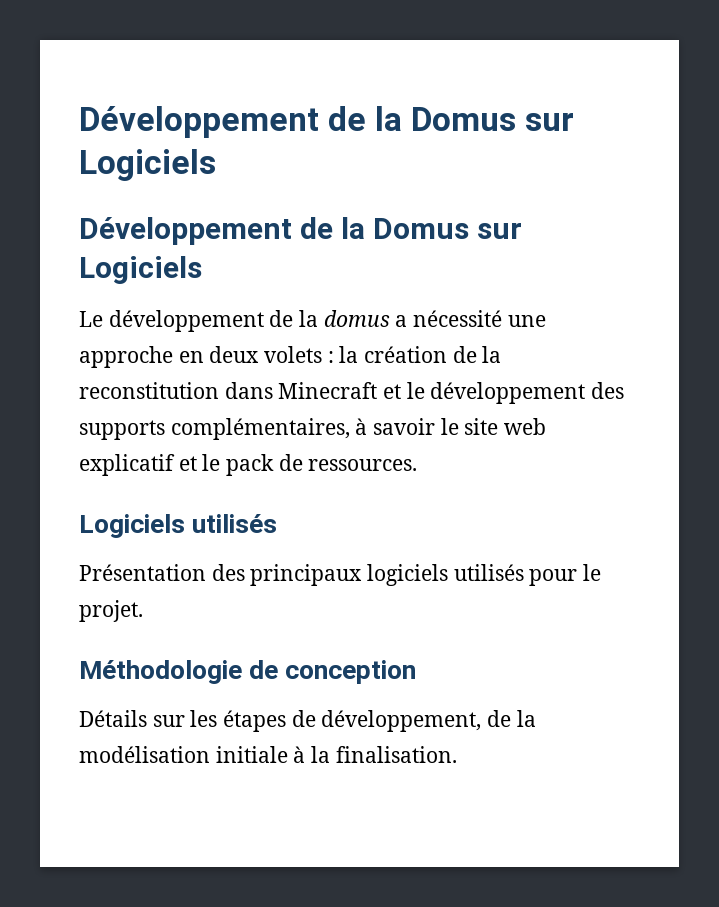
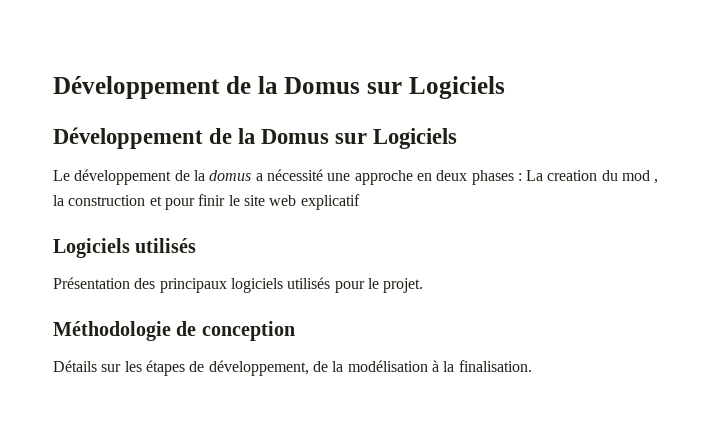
- Le développement de la domus a nécessité une approche en deux volets : la création de la reconstitution dans Minecraft et le développement des supports complémentaires, à savoir le site web explicatif et le pack de ressources.
+ Le développement de la domus a nécessité une approche en deux phases : La creation du mod , la construction et pour finir le site web explicatif
- Détails sur les étapes de développement, de la modélisation initiale à la finalisation.
+ Détails sur les étapes de développement, de la modélisation à la finalisation.

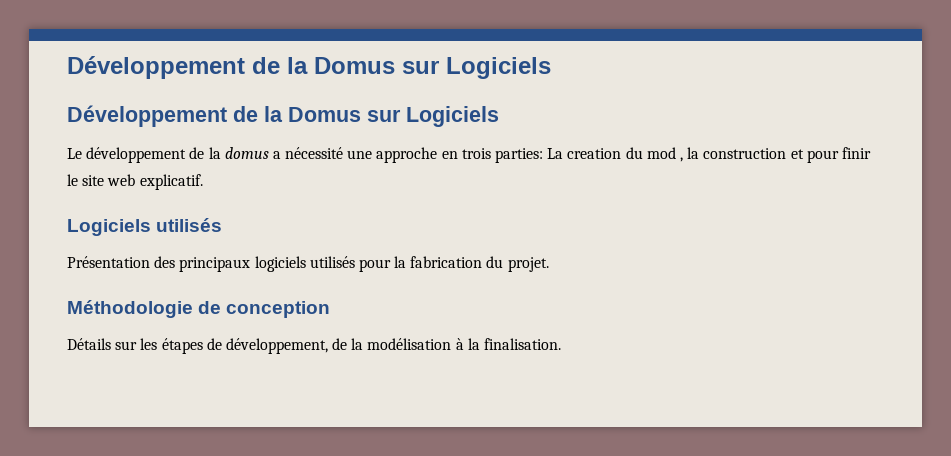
- Le développement de la domus a nécessité une approche en deux phases : La creation du mod , la construction et pour finir le site web explicatif
+ Le développement de la domus a nécessité une approche en trois parties: La creation du mod , la construction et pour finir le site web explicatif.
- Présentation des principaux logiciels utilisés pour le projet.
+ Présentation des principaux logiciels utilisés pour la fabrication du projet.

